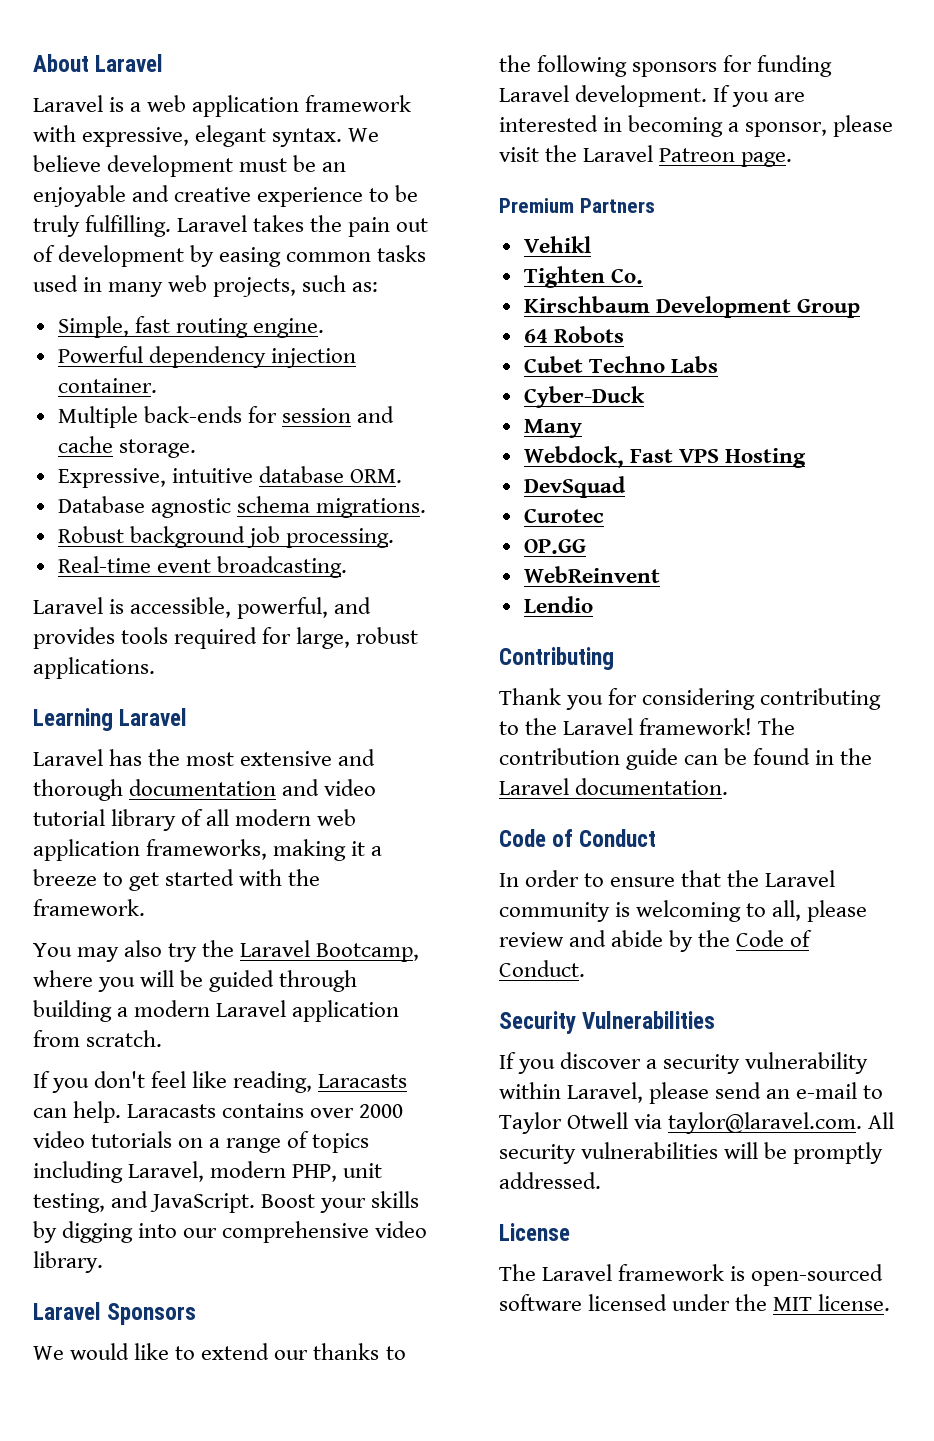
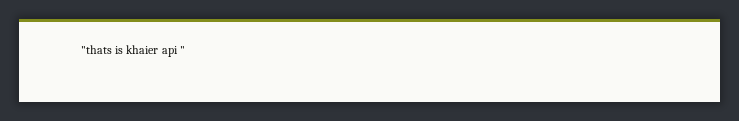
- About Laravel
- Laravel is a web application framework with expressive, elegant syntax. We believe development must be an enjoyable and creative experience to be truly fulfilling. Laravel takes the pain out of development by easing common tasks used in many web projects, such as:
- Simple, fast routing engine.
- Powerful dependency injection container.
- Multiple back-ends for session and cache storage.
- Expressive, intuitive database ORM.
- Database agnostic schema migrations.
- Robust background job processing.
- Real-time event broadcasting.
- Laravel is accessible, powerful, and provides tools required for large, robust applications.
- Learning Laravel
- Laravel has the most extensive and thorough documentation and video tutorial library of all modern web application frameworks, making it a breeze to get started with the framework.
- You may also try the Laravel Bootcamp, where you will be guided through building a modern Laravel application from scratch.
- If you don't feel like reading, Laracasts can help. Laracasts contains over 2000 video tutorials on a range of topics including Laravel, modern PHP, unit testing, and JavaScript. Boost your skills by digging into our comprehensive video library.
- Laravel Sponsors
- We would like to extend our thanks to the following sponsors for funding Laravel development. If you are interested in becoming a sponsor, please visit the Laravel Patreon page.
- Premium Partners
- Vehikl
- Tighten Co.
- Kirschbaum Development Group
- 64 Robots
- Cubet Techno Labs
- Cyber-Duck
- Many
- Webdock, Fast VPS Hosting
- DevSquad
- Curotec
- OP.GG
- WebReinvent
- Lendio
- Contributing
- Thank you for considering contributing to the Laravel framework! The contribution guide can be found in the Laravel documentation.
- Code of Conduct
- In order to ensure that the Laravel community is welcoming to all, please review and abide by the Code of Conduct.
- Security Vulnerabilities
- If you discover a security vulnerability within Laravel, please send an e-mail to Taylor Otwell via taylor@laravel.com. All security vulnerabilities will be promptly addressed.
- License
- The Laravel framework is open-sourced software licensed under the MIT license.
+ "thats is khaier api "

